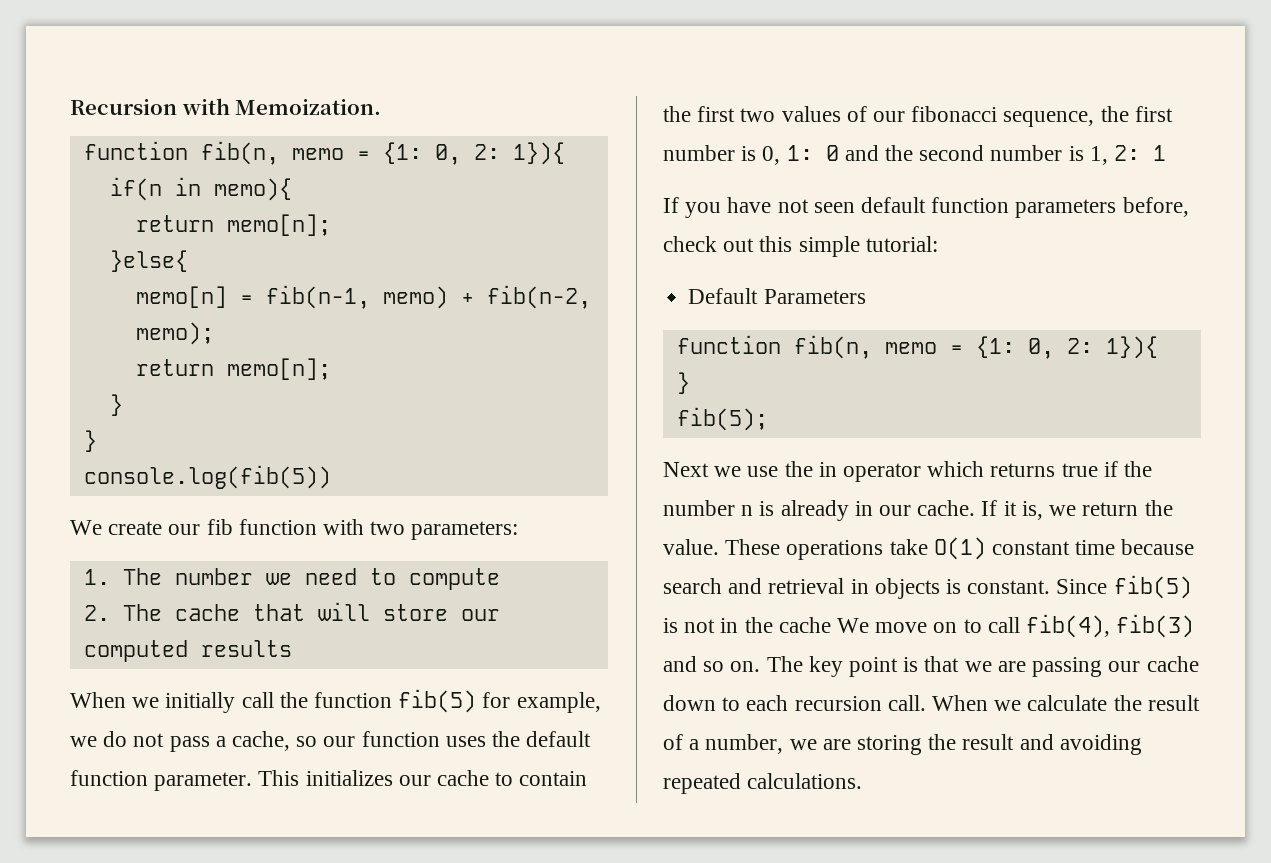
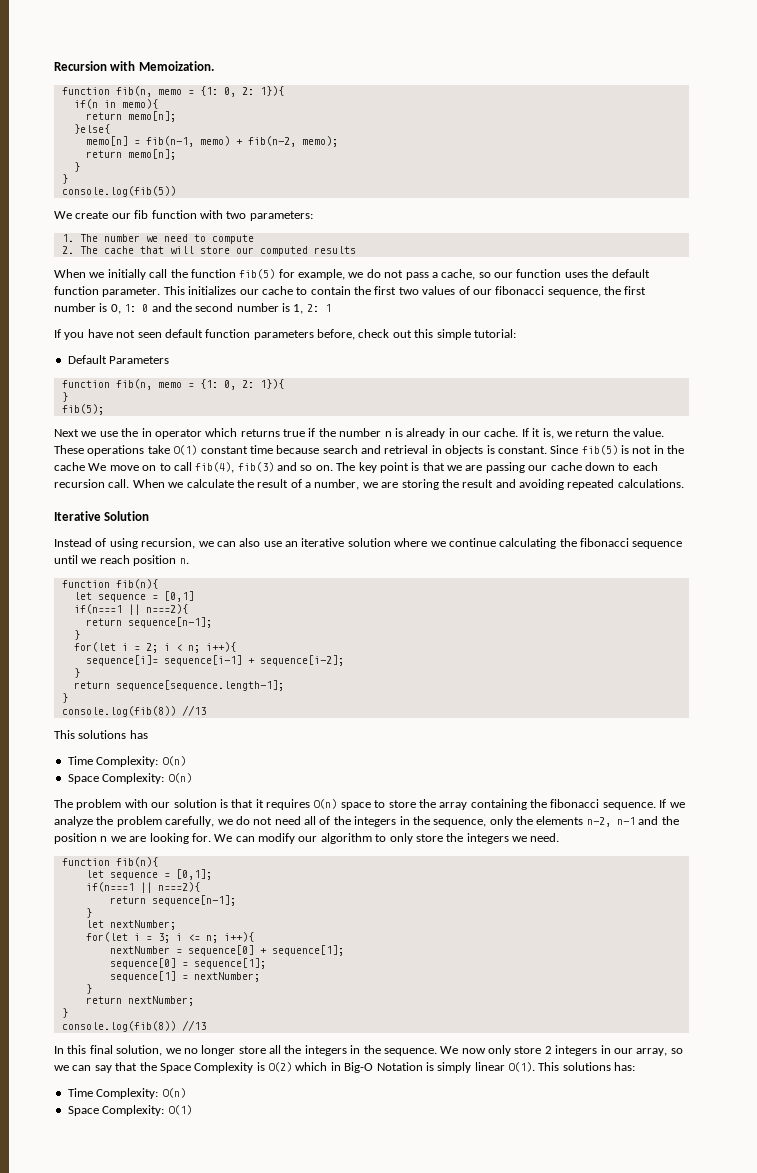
+ Iterative Solution
+ Instead of using recursion, we can also use an iterative solution where we continue calculating the fibonacci sequence until we reach position n.
+ function fib(n){
+ let sequence = [0,1]
+ if(n===1 || n===2){
+ return sequence[n-1];
+ }
+ for(let i = 2; i < n; i++){
+ sequence[i]= sequence[i-1] + sequence[i-2];
+ }
+ return sequence[sequence.length-1];
+ }
+ console.log(fib(8)) //13
+ This solutions has
+ Time Complexity: O(n)
+ Space Complexity: O(n)
+ The problem with our solution is that it requires O(n) space to store the array containing the fibonacci sequence. If we analyze the problem carefully, we do not need all of the integers in the sequence, only the elements n-2, n-1 and the position n we are looking for. We can modify our algorithm to only store the integers we need.
+ function fib(n){
+ let sequence = [0,1];
+ if(n===1 || n===2){
+ return sequence[n-1];
+ }
+ let nextNumber;
+ for(let i = 3; i <= n; i++){
+ nextNumber = sequence[0] + sequence[1];
+ sequence[0] = sequence[1];
+ sequence[1] = nextNumber;
+ }
+ return nextNumber;
+ }
+ console.log(fib(8)) //13
+ In this final solution, we no longer store all the integers in the sequence. We now only store 2 integers in our array, so we can say that the Space Complexity is O(2) which in Big-O Notation is simply linear O(1). This solutions has:
+ Time Complexity: O(n)
+ Space Complexity: O(1)

